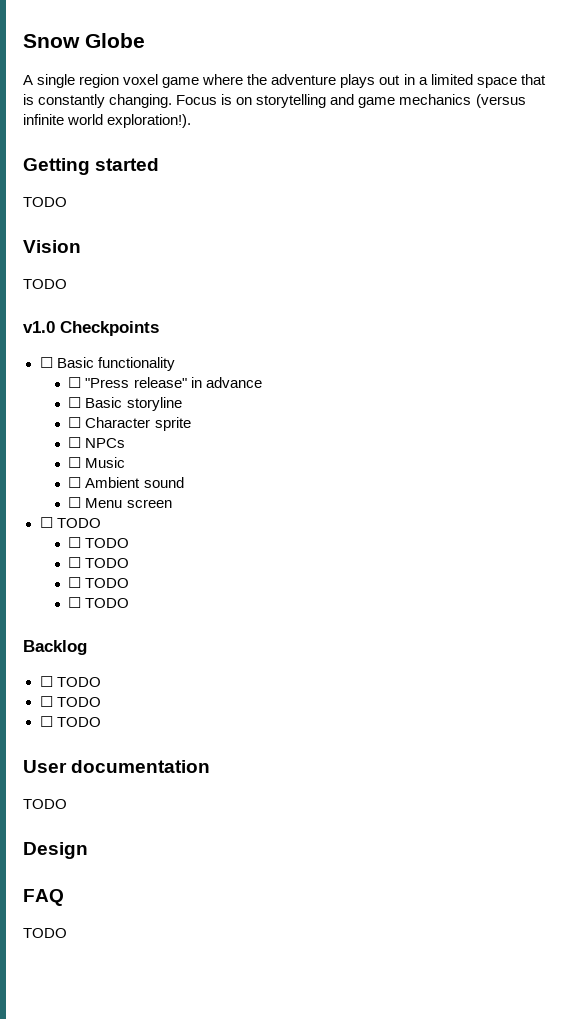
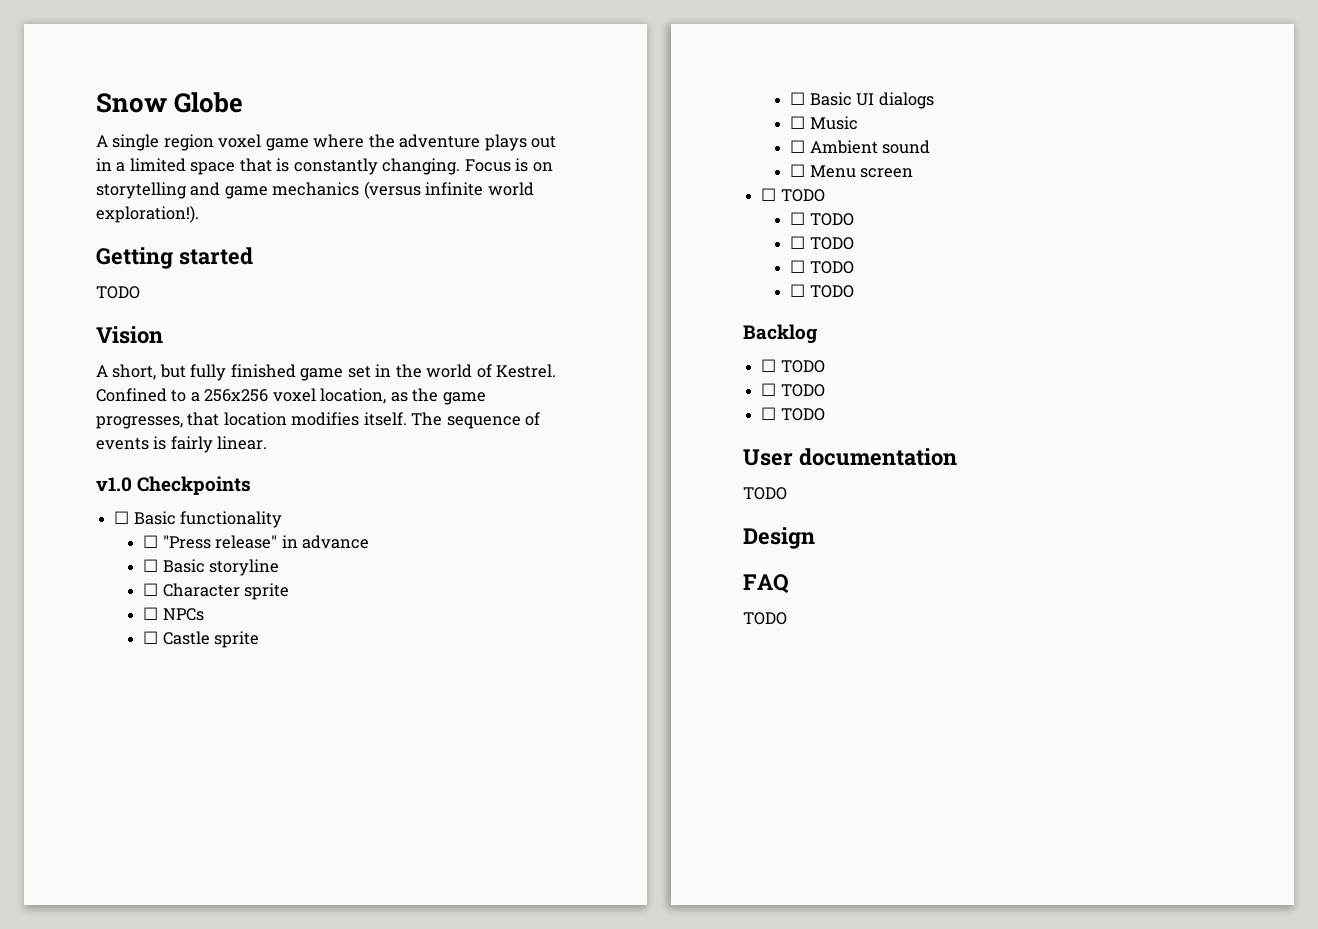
  Vision
- TODO
+ A short, but fully finished game set in the world of Kestrel. Confined to a 256x256 voxel location, as the game progresses, that location modifies itself. The sequence of events is fairly linear.
+ ☐ Castle sprite
+ ☐ Basic UI dialogs

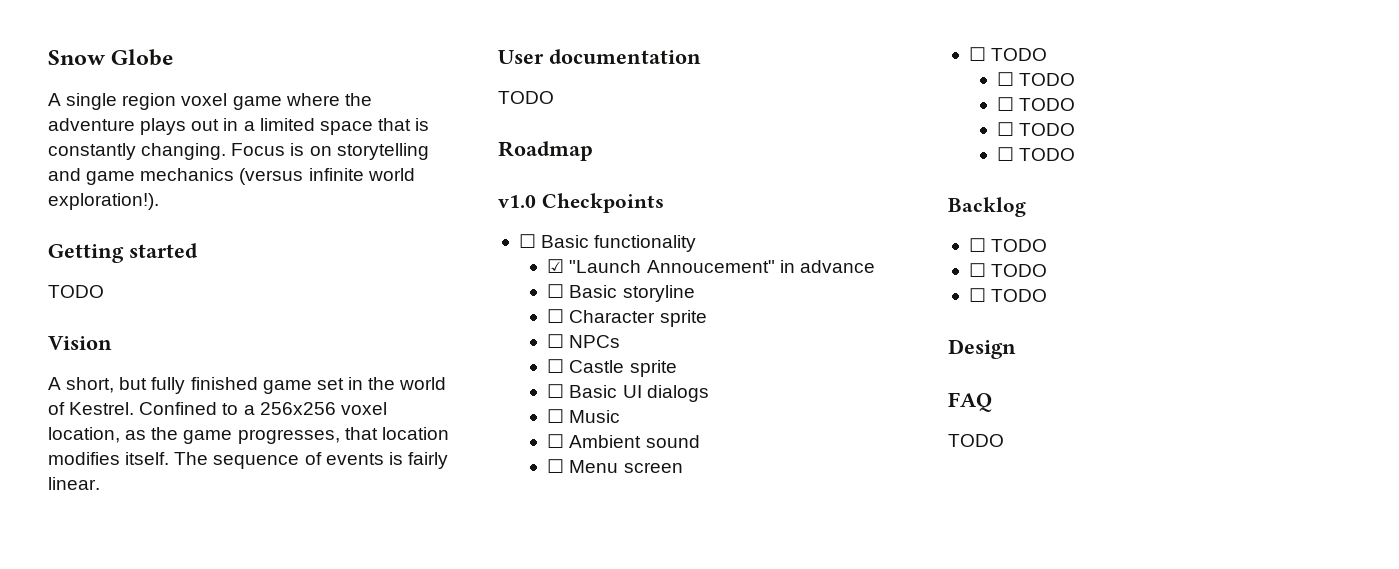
+ User documentation
+ TODO
+ Roadmap
- ☐ "Press release" in advance
+ ☑ "Launch Annoucement" in advance
- User documentation
- TODO

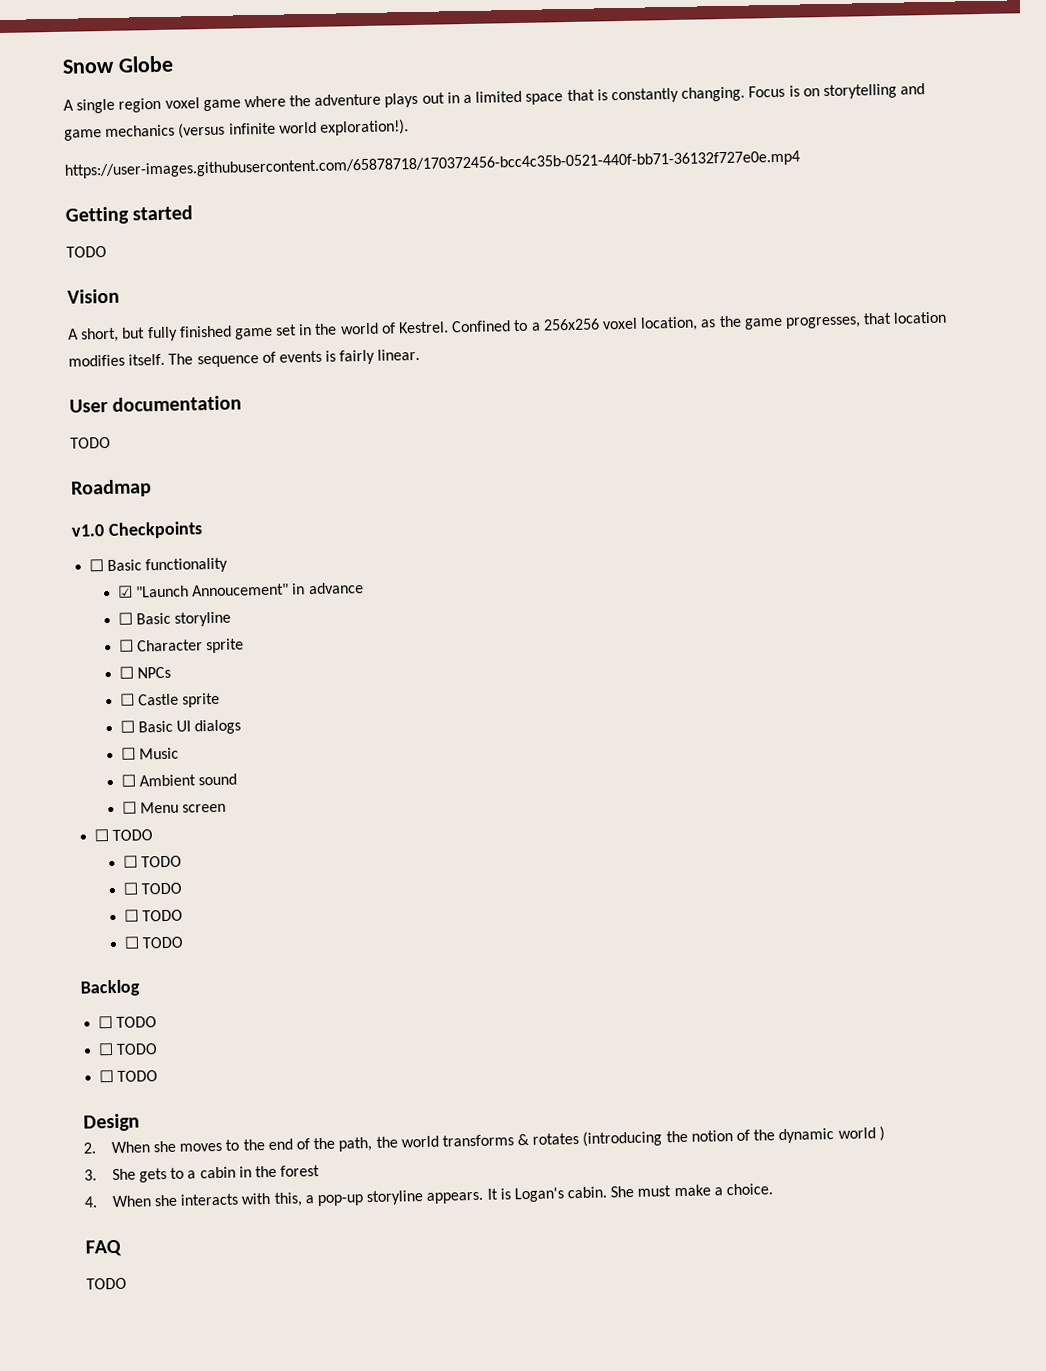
+ https://user-images.githubusercontent.com/65878718/170372456-bcc4c35b-0521-440f-bb71-36132f727e0e.mp4
+ 2. When she moves to the end of the path, the world transforms & rotates (introducing the notion of the dynamic world )
+ 3. She gets to a cabin in the forest
+ 4. When she interacts with this, a pop-up storyline appears. It is Logan's cabin. She must make a choice.

